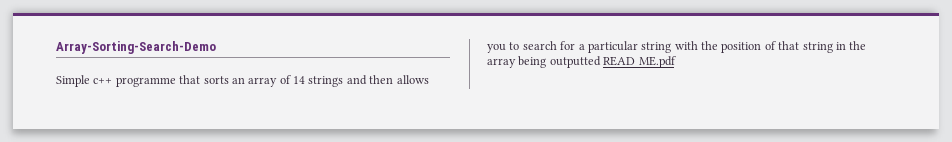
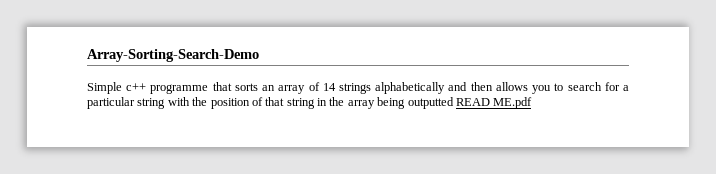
- Simple c++ programme that sorts an array of 14 strings and then allows you to search for a particular string with the position of that string in the array being outputted READ ME.pdf
+ Simple c++ programme that sorts an array of 14 strings alphabetically and then allows you to search for a particular string with the position of that string in the array being outputted READ ME.pdf

